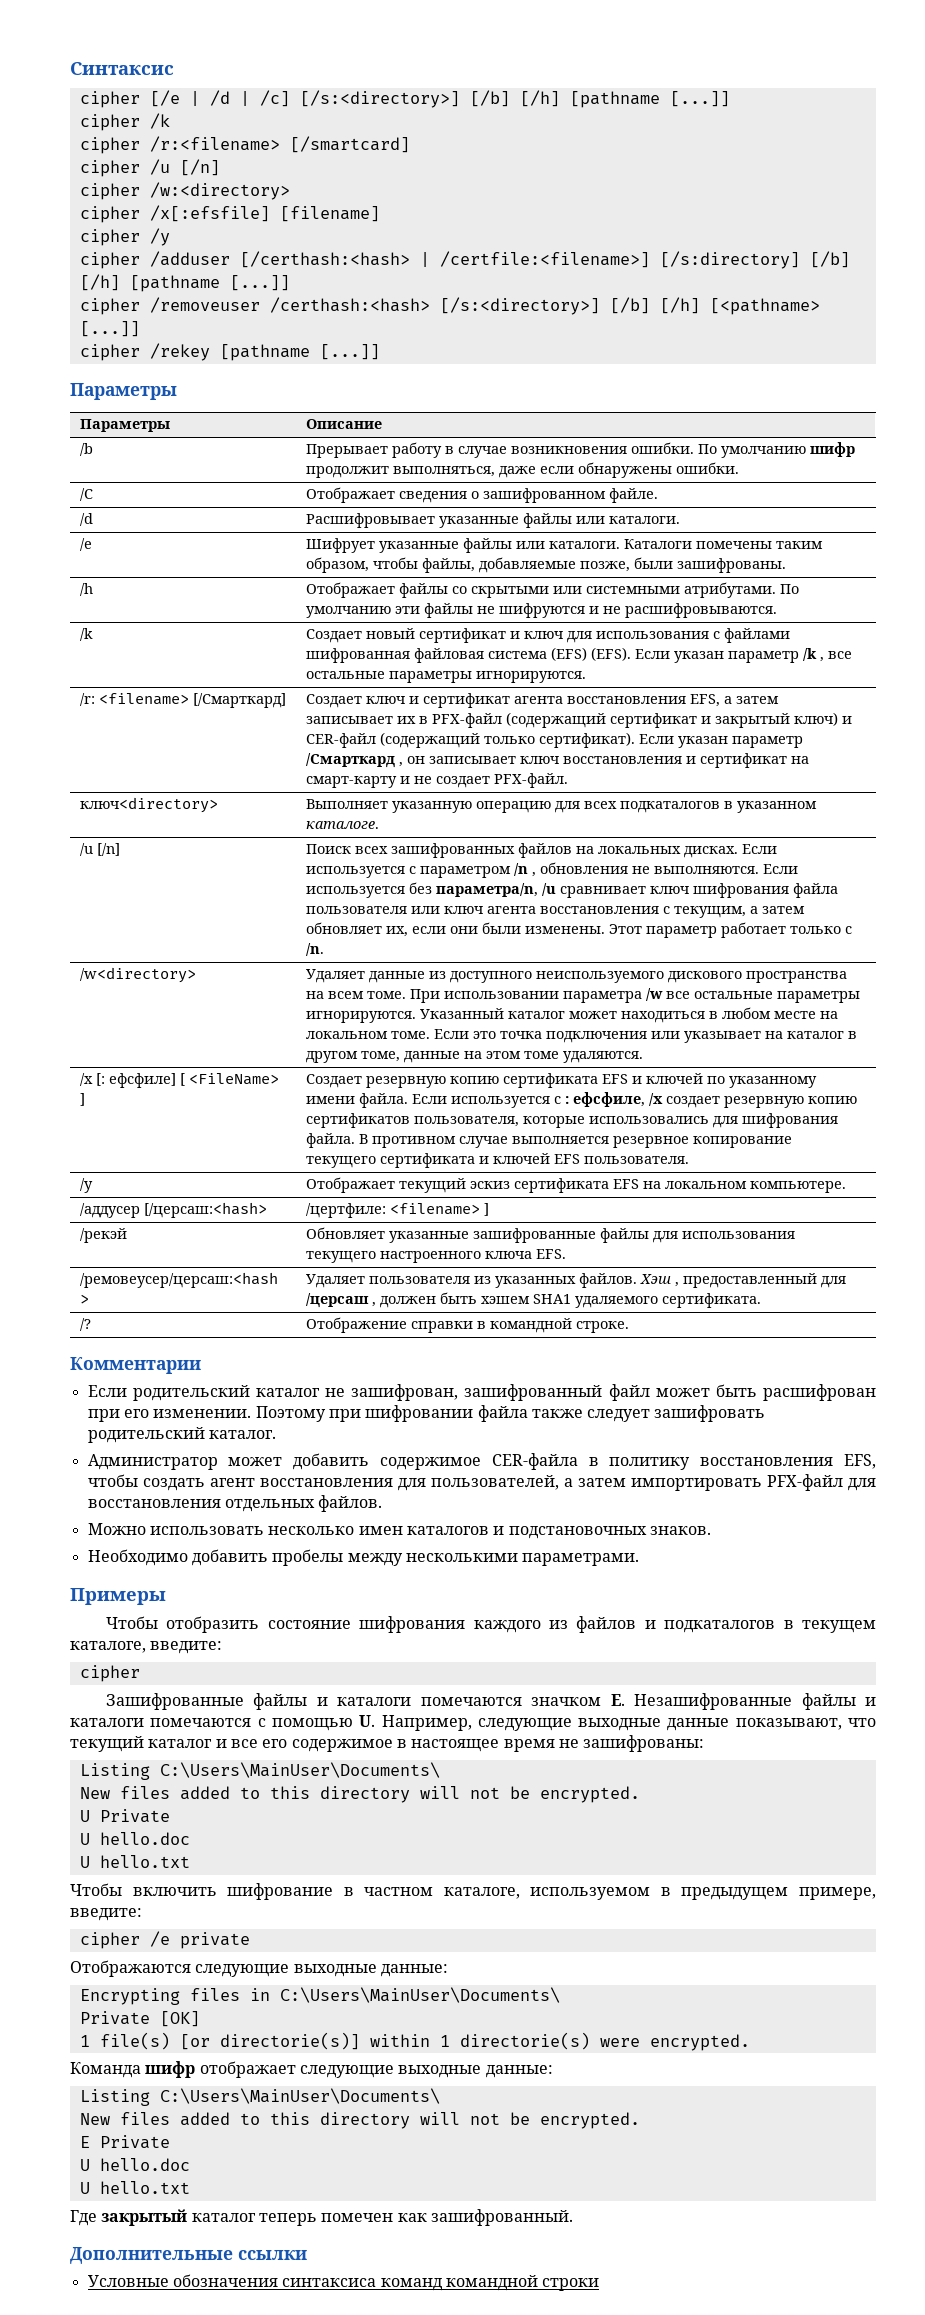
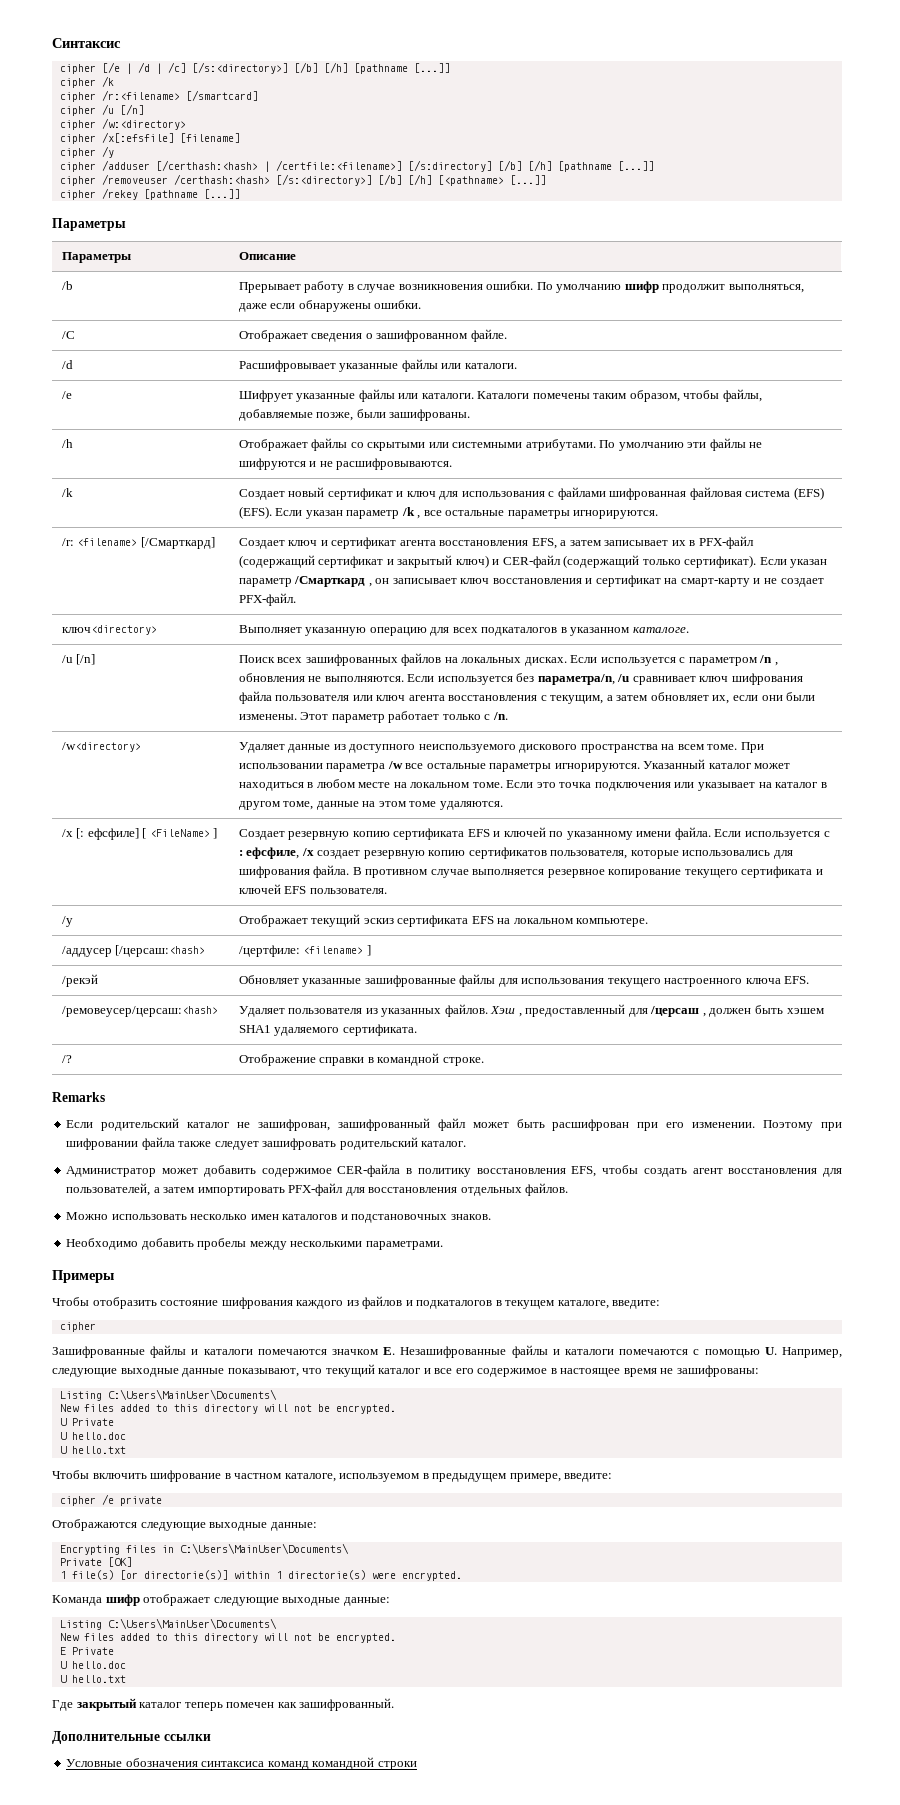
- Комментарии
+ Remarks

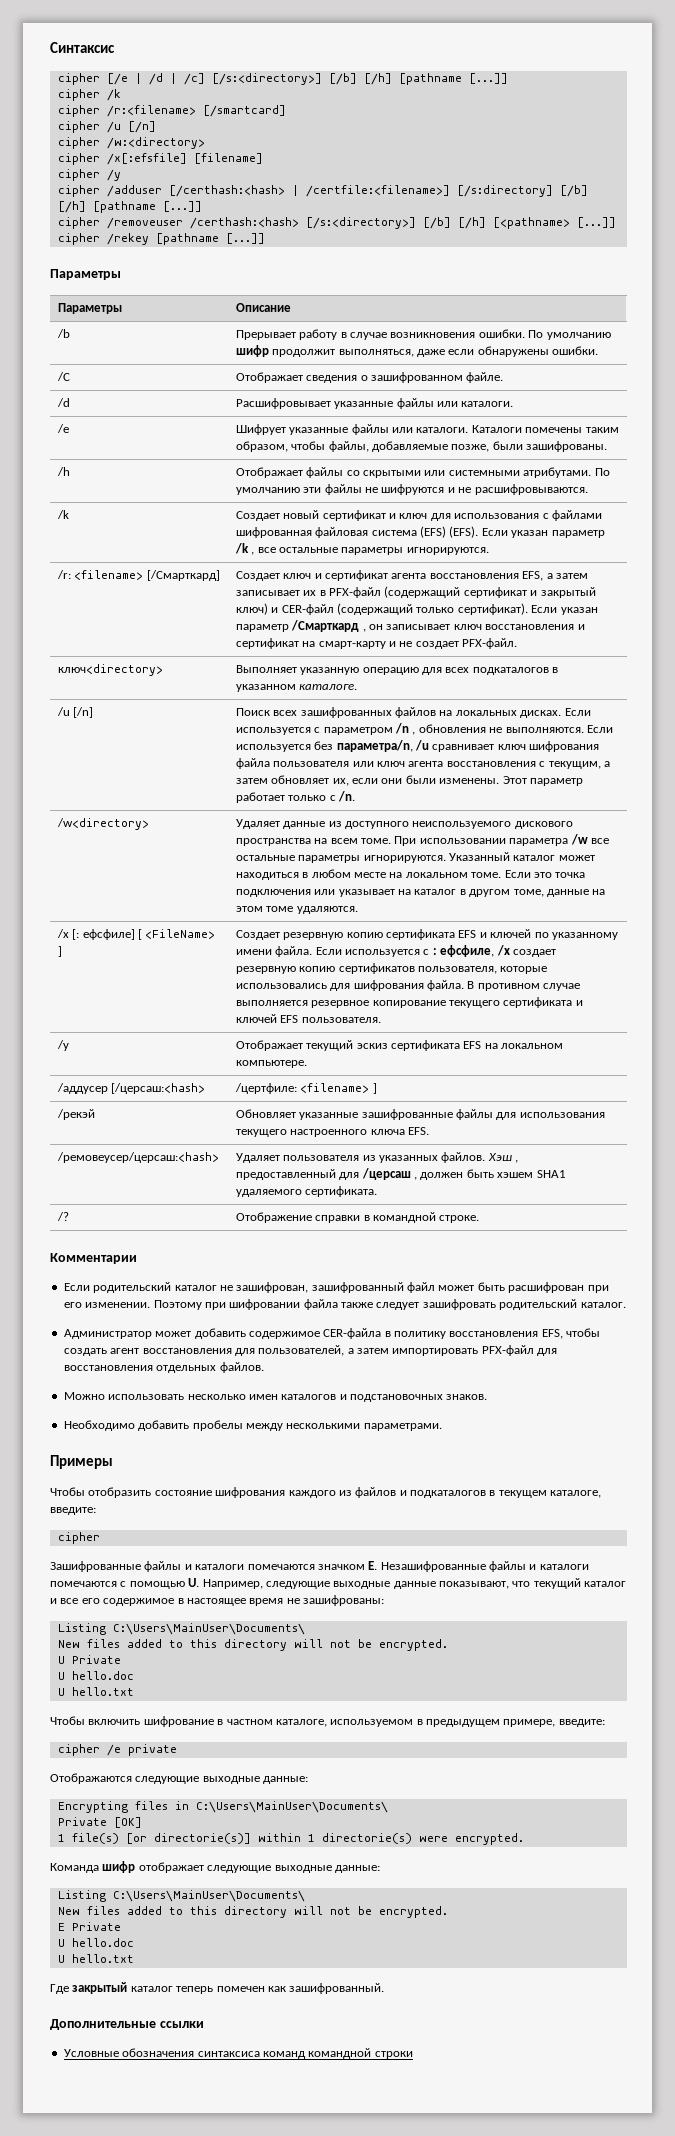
- Remarks
+ Комментарии

